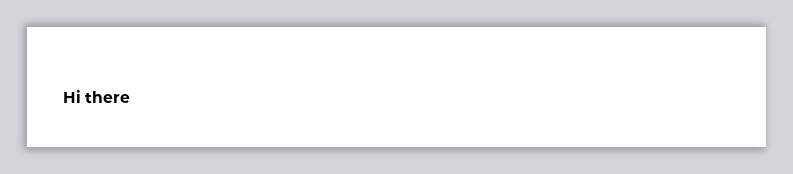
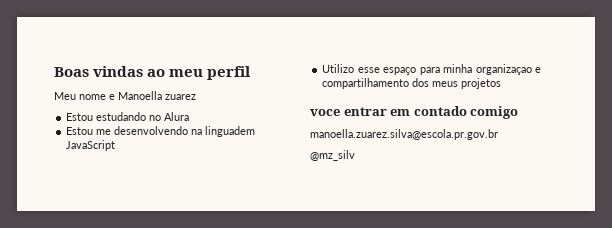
- Hi there
+ Boas vindas ao meu perfil
+ Meu nome e Manoella zuarez
+ Estou estudando no Alura
+ Estou me desenvolvendo na linguadem JavaScript
+ Utilizo esse espaço para minha organizaçao e compartilhamento dos meus projetos
+ voce entrar em contado comigo
+ manoella.zuarez.silva@escola.pr.gov.br
+ @mz_silv

